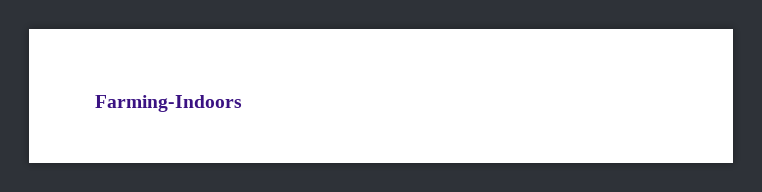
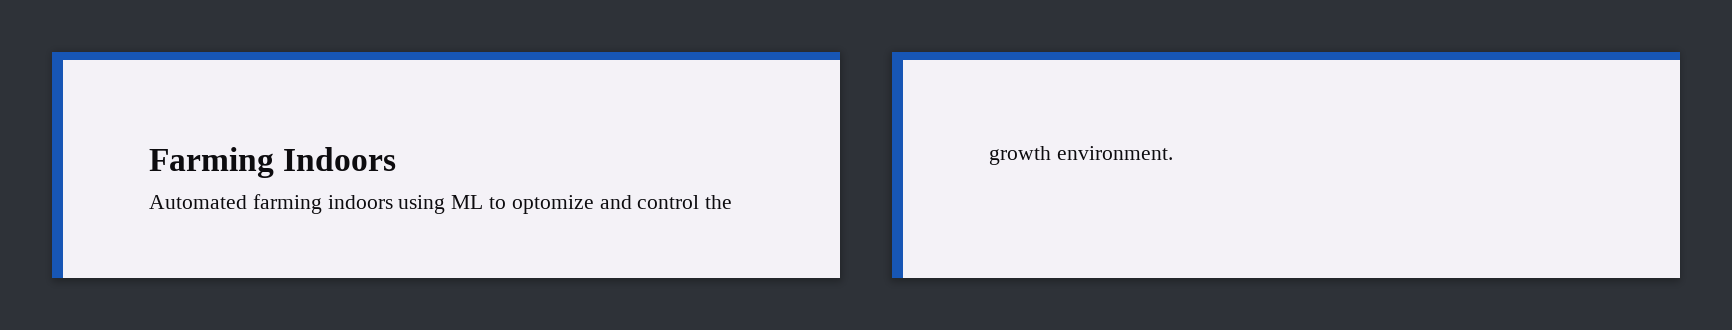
- Farming-Indoors
+ Farming Indoors
+ Automated farming indoors using ML to optomize and control the growth environment.

